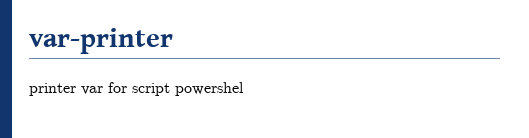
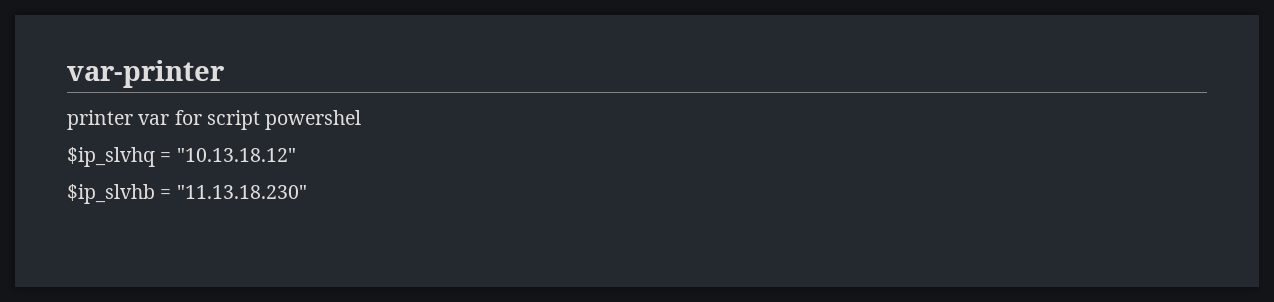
+ $ip_slvhq = "10.13.18.12"
+ $ip_slvhb = "11.13.18.230"

